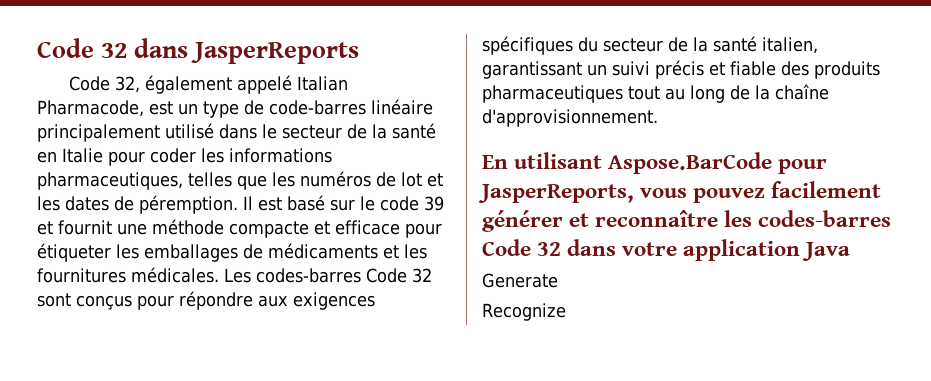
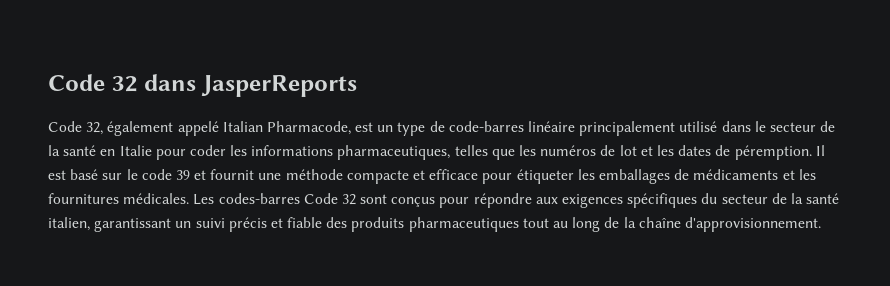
- En utilisant Aspose.BarCode pour JasperReports, vous pouvez facilement générer et reconnaître les codes-barres Code 32 dans votre application Java
- Generate
- Recognize

